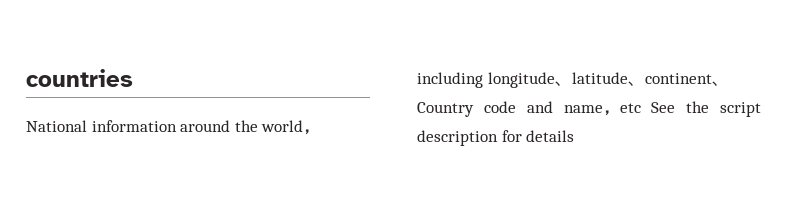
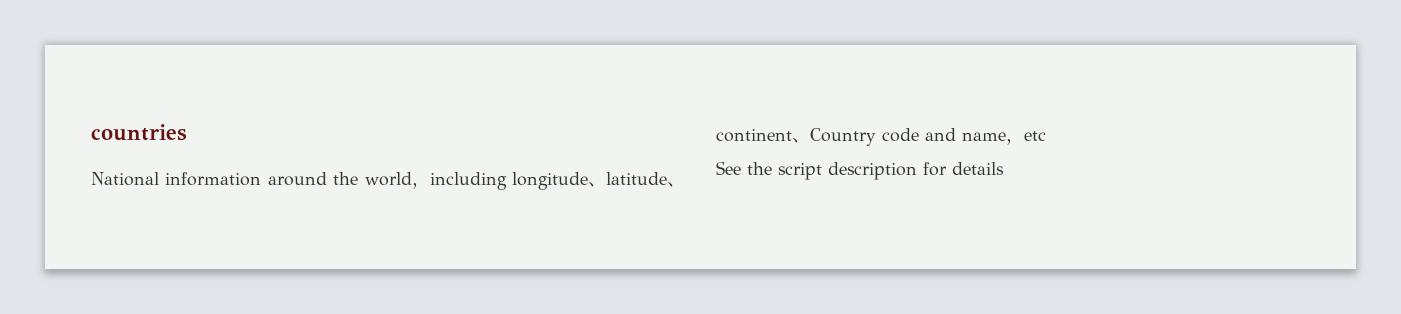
- National information around the world，including longitude、latitude、continent、Country code and name，etc See the script description for details
+ National information around the world，including longitude、latitude、continent、Country code and name，etc
+ See the script description for details

